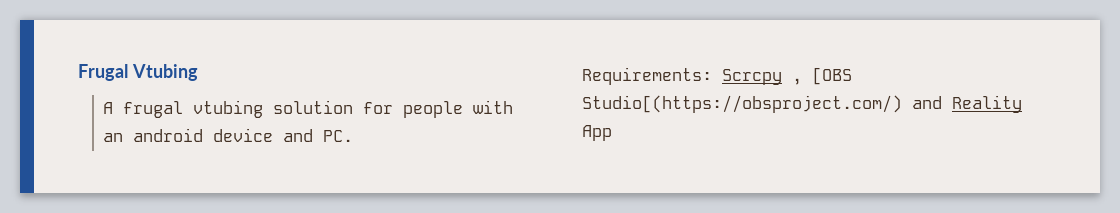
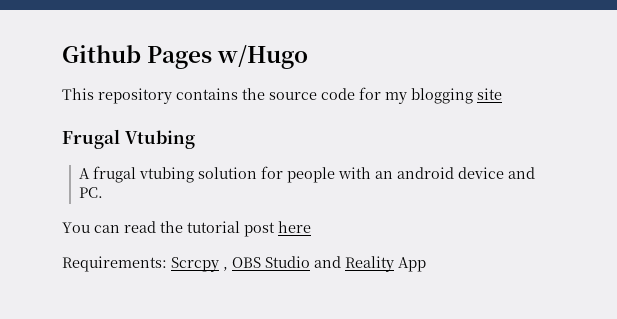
+ Github Pages w/Hugo
+ This repository contains the source code for my blogging site
+ You can read the tutorial post here
- Requirements: Scrcpy , [OBS Studio[(https://obsproject.com/) and Reality App
+ Requirements: Scrcpy , OBS Studio and Reality App

